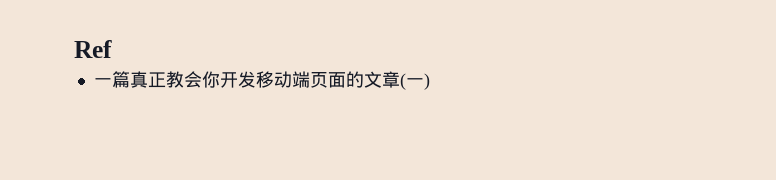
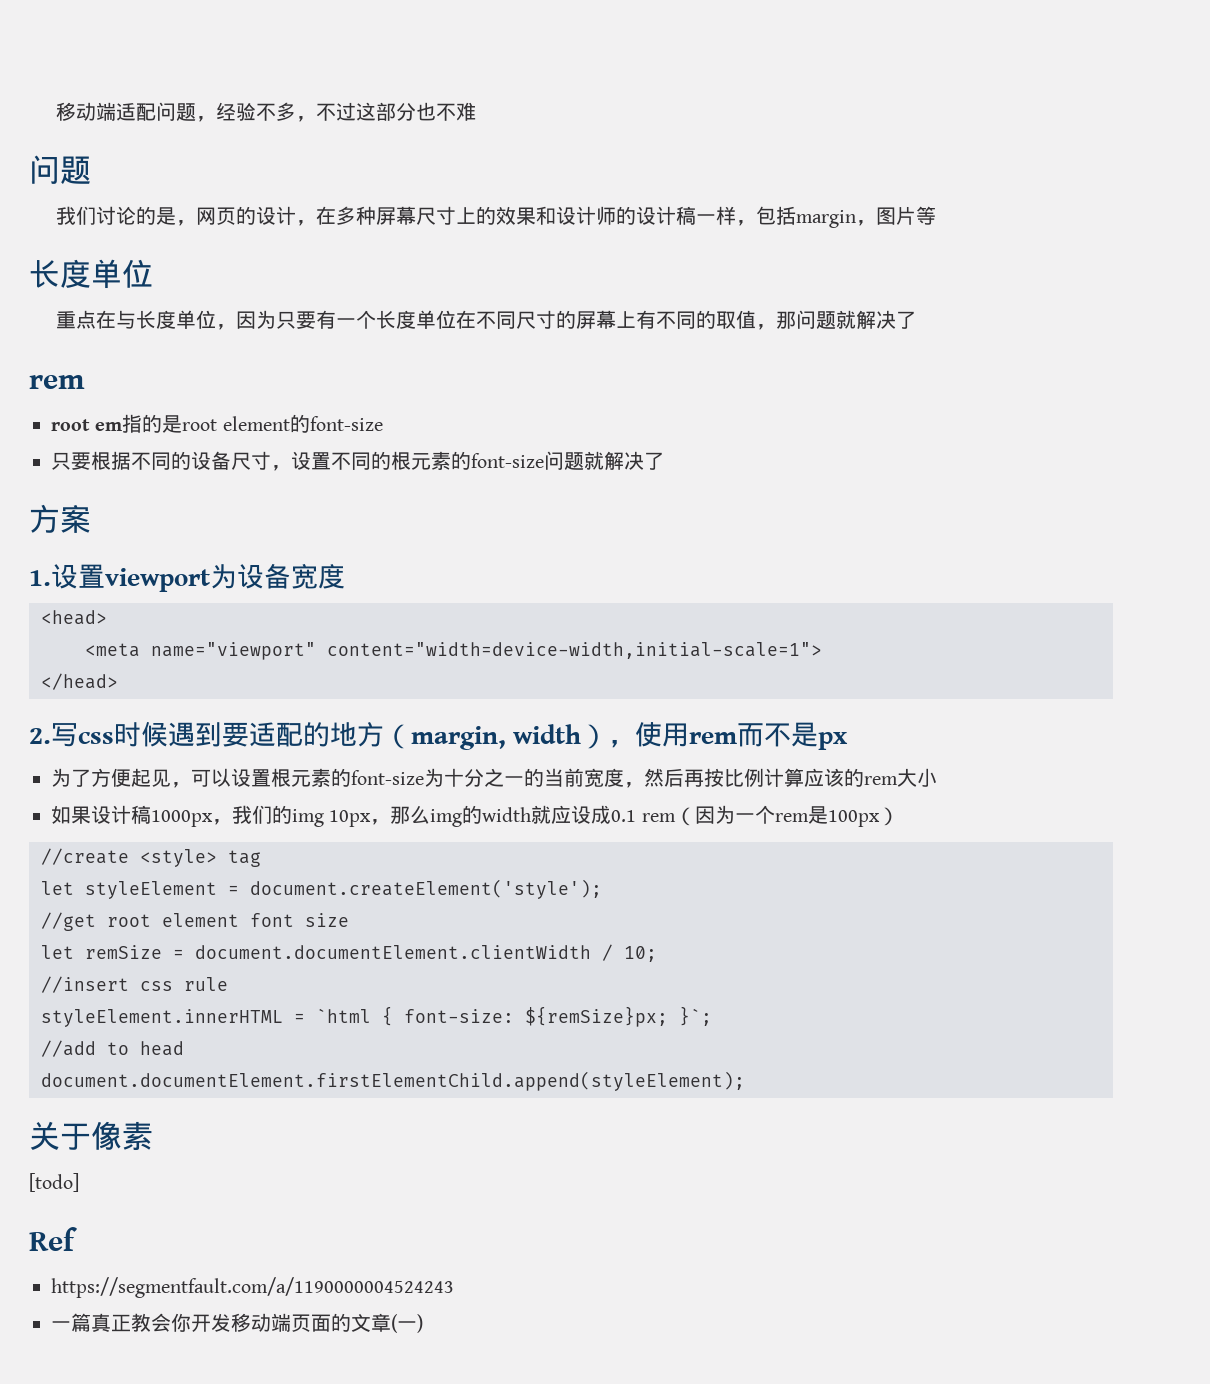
+ 移动端适配问题，经验不多，不过这部分也不难
+ 问题
+ 我们讨论的是，网页的设计，在多种屏幕尺寸上的效果和设计师的设计稿一样，包括margin，图片等
+ 长度单位
+ 重点在与长度单位，因为只要有一个长度单位在不同尺寸的屏幕上有不同的取值，那问题就解决了
+ rem
+ root em指的是root element的font-size
+ 只要根据不同的设备尺寸，设置不同的根元素的font-size问题就解决了
+ 方案
+ 1.设置viewport为设备宽度
+ <head>
+ <meta name="viewport" content="width=device-width,initial-scale=1">
+ </head>
+ 2.写css时候遇到要适配的地方（margin, width），使用rem而不是px
+ 为了方便起见，可以设置根元素的font-size为十分之一的当前宽度，然后再按比例计算应该的rem大小
+ 如果设计稿1000px，我们的img 10px，那么img的width就应设成0.1 rem（因为一个rem是100px）
+ //create <style> tag
+ let styleElement = document.createElement('style');
+ //get root element font size
+ let remSize = document.documentElement.clientWidth / 10;
+ //insert css rule
+ styleElement.innerHTML = `html { font-size: ${remSize}px; }`;
+ //add to head
+ document.documentElement.firstElementChild.append(styleElement);
+ 关于像素
+ [todo]
+ https://segmentfault.com/a/1190000004524243

